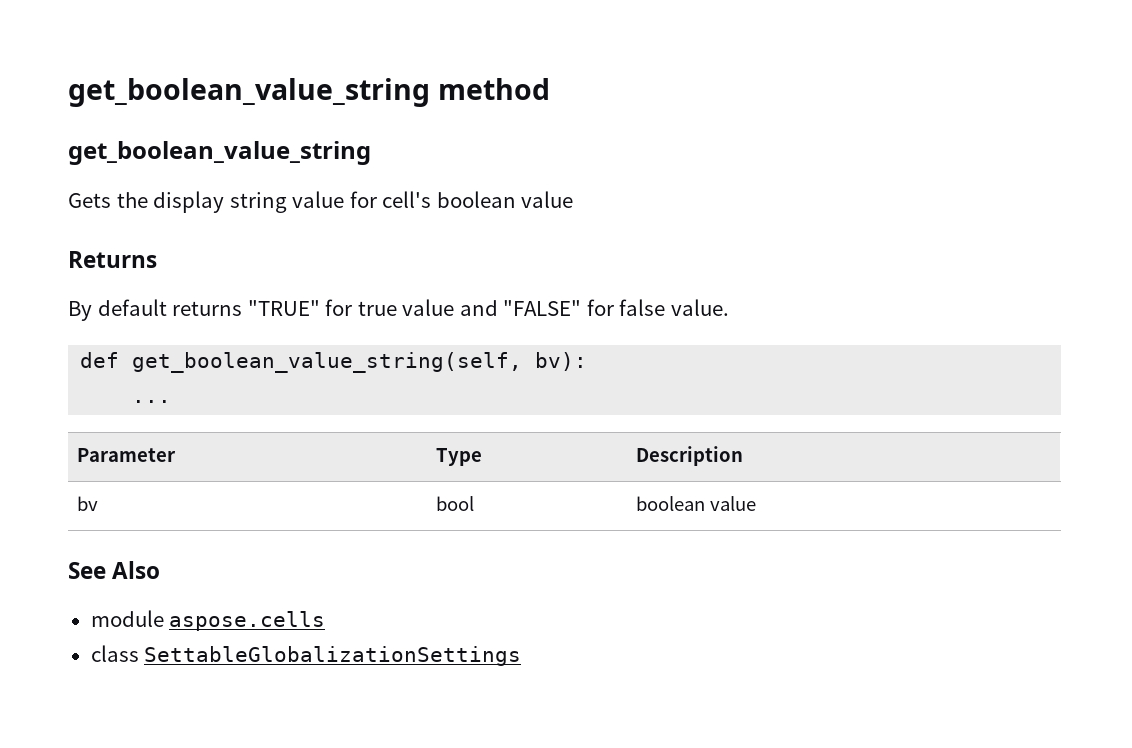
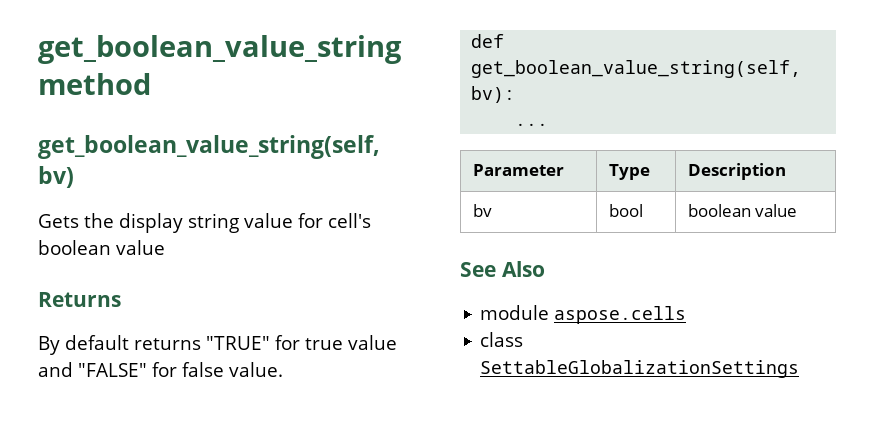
  get_boolean_value_string method
- get_boolean_value_string
+ get_boolean_value_string(self, bv)

